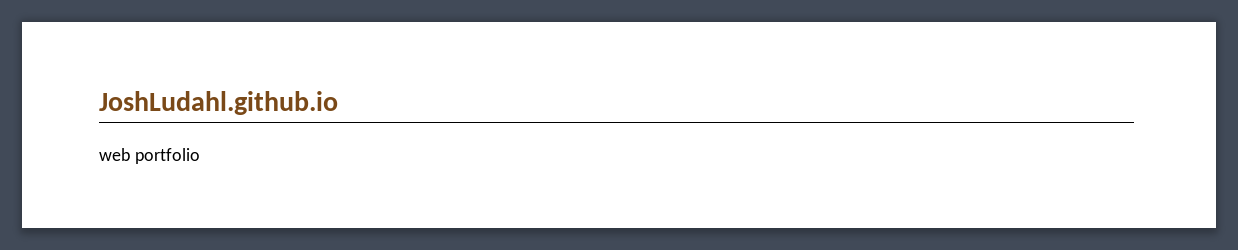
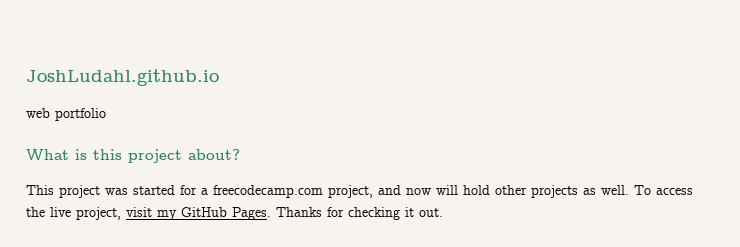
+ What is this project about?
+ This project was started for a freecodecamp.com project, and now will hold other projects as well. To access the live project, visit my GitHub Pages. Thanks for checking it out.

